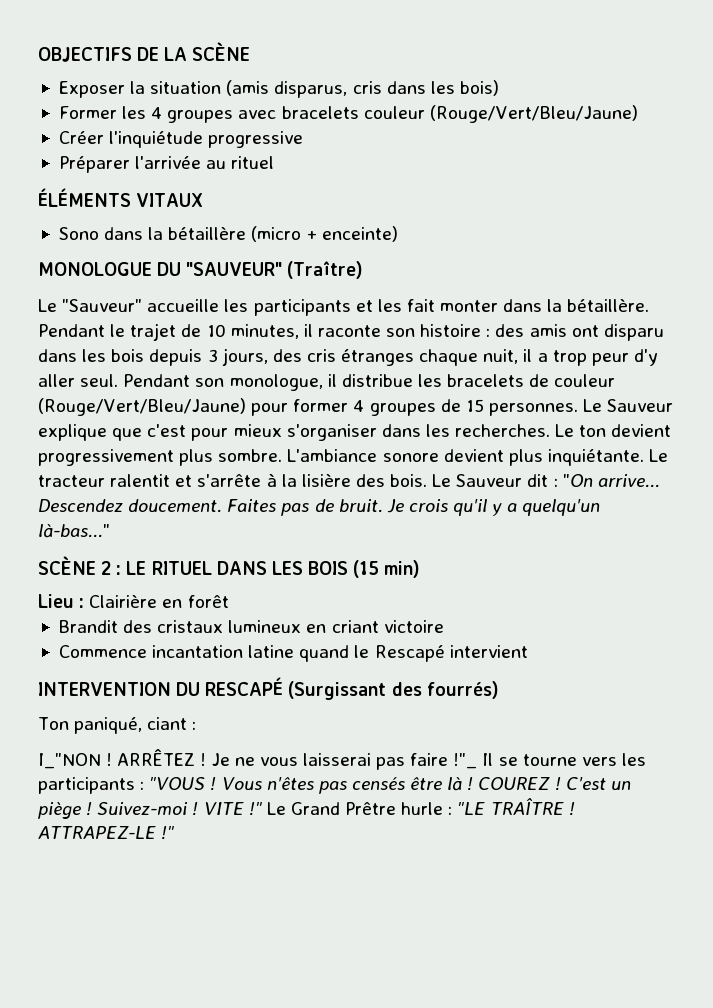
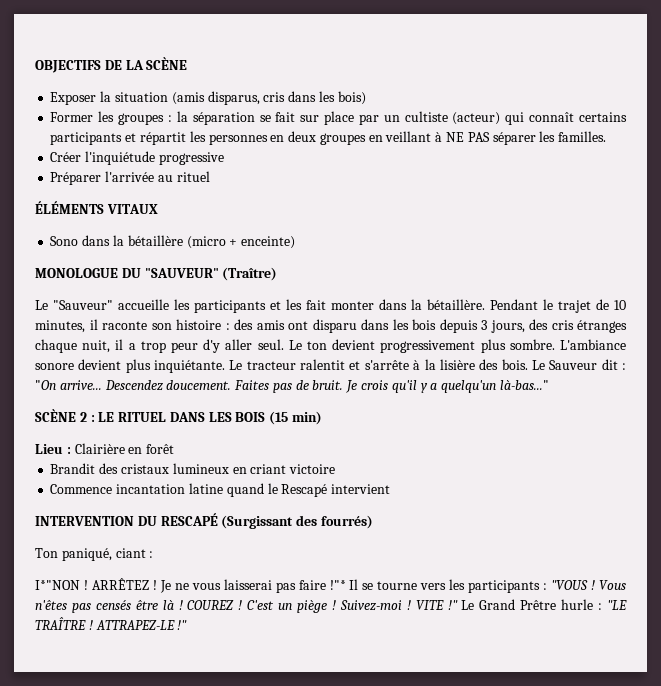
- Former les 4 groupes avec bracelets couleur (Rouge/Vert/Bleu/Jaune)
+ Former les groupes : la séparation se fait sur place par un cultiste (acteur) qui connaît certains participants et répartit les personnes en deux groupes en veillant à NE PAS séparer les familles.
- Pendant son monologue, il distribue les bracelets de couleur (Rouge/Vert/Bleu/Jaune) pour former 4 groupes de 15 personnes. Le Sauveur explique que c'est pour mieux s'organiser dans les recherches.
- I_"NON !
+ I*"NON !
- Je ne vous laisserai pas faire !"_ Il se tourne vers les participants : "VOUS !
+ Je ne vous laisserai pas faire !"* Il se tourne vers les participants : "VOUS !

